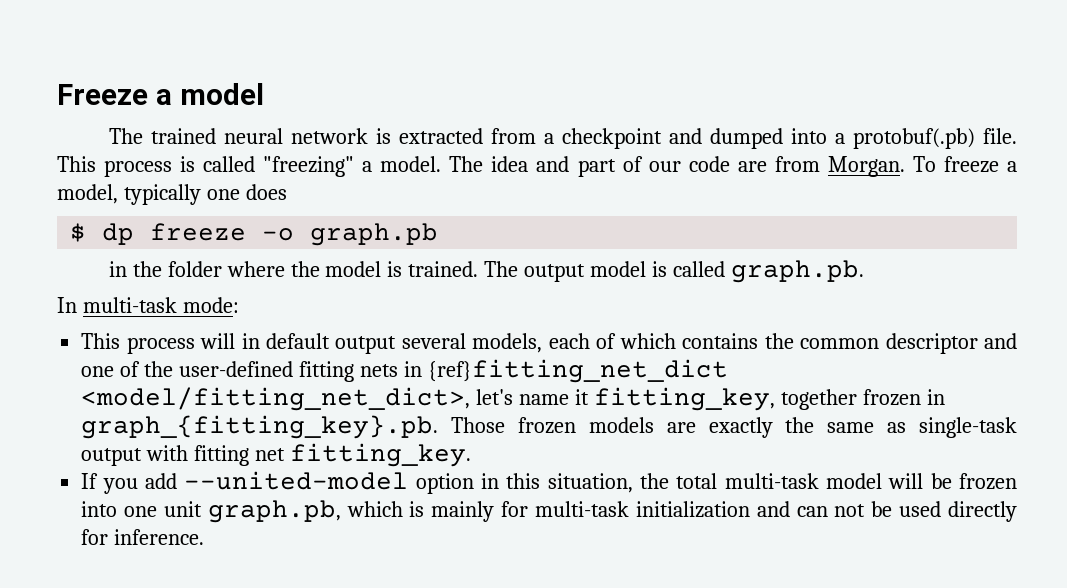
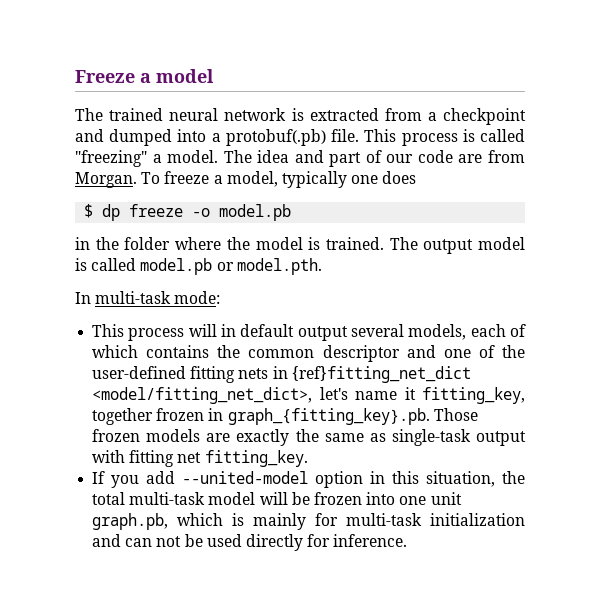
- $ dp freeze -o graph.pb
+ $ dp freeze -o model.pb
- The output model is called graph.pb.
+ The output model is called model.pb or model.pth.

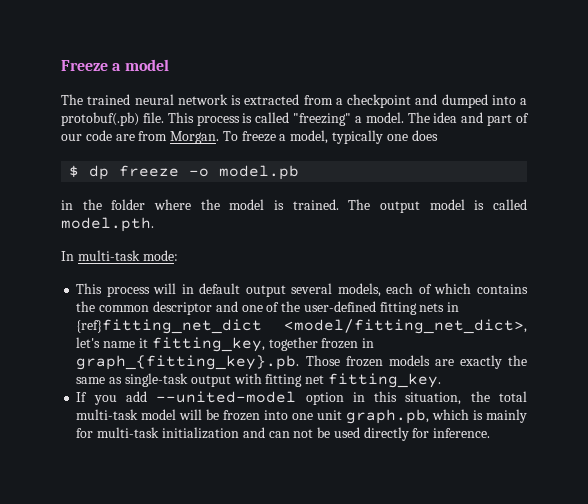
- The output model is called model.pb or model.pth.
+ The output model is called model.pth.

